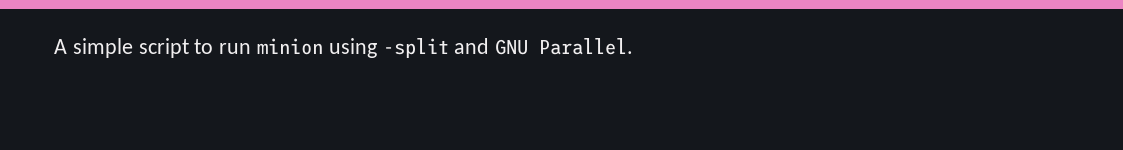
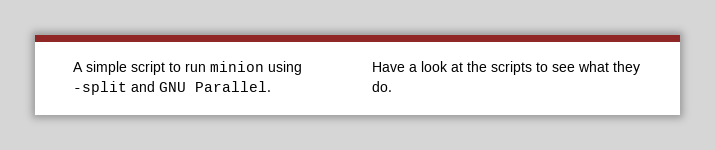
+ Have a look at the scripts to see what they do.

